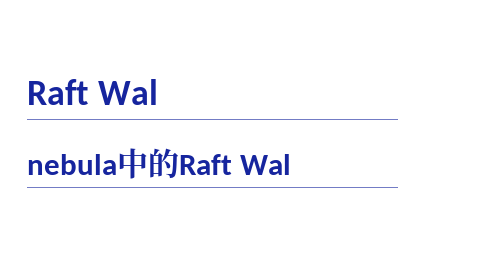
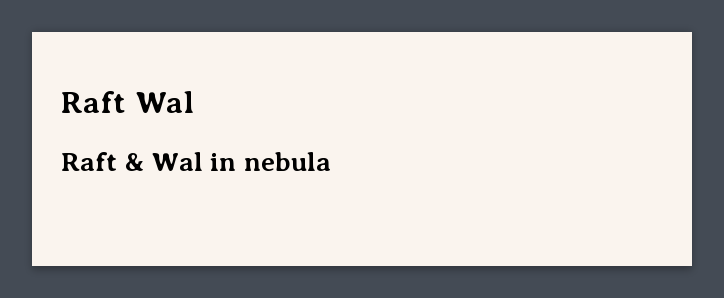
- nebula中的Raft Wal
+ Raft & Wal in nebula

